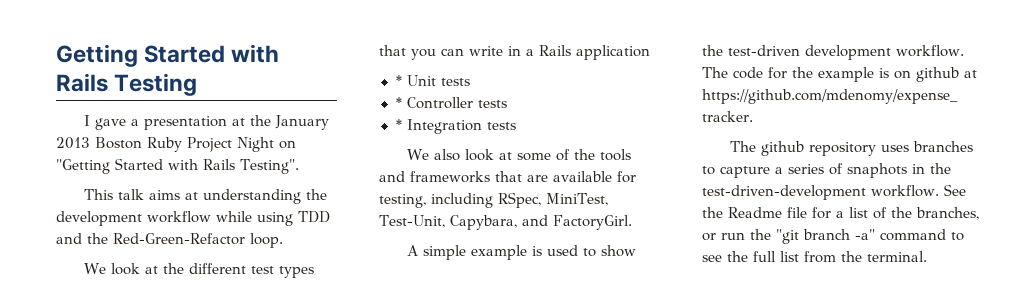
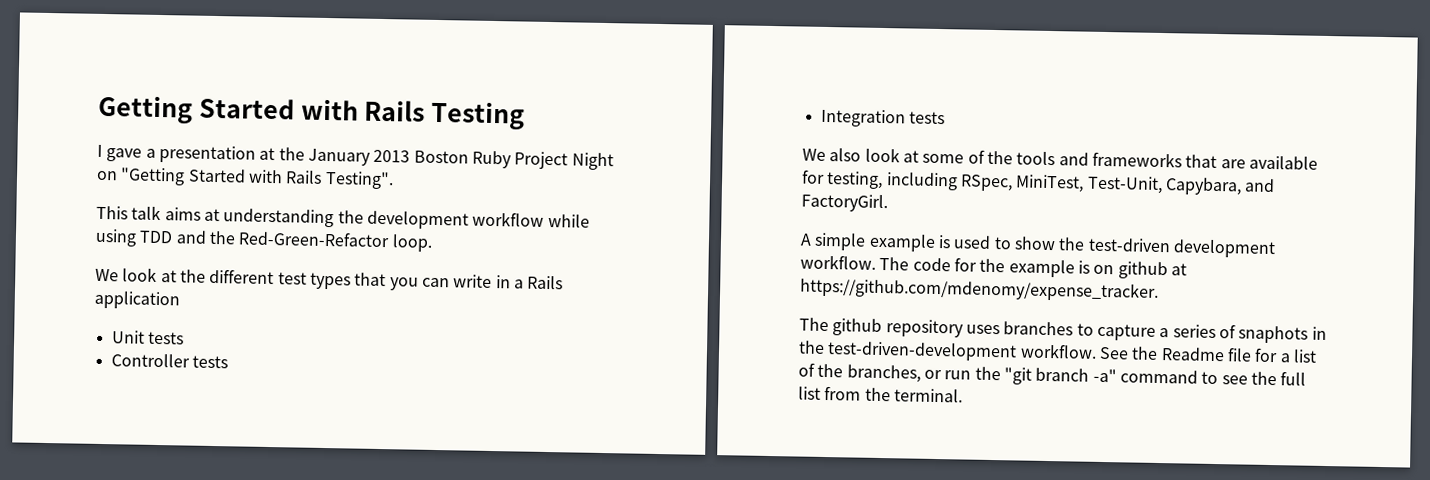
- * Unit tests
+ Unit tests
- * Controller tests
+ Controller tests
- * Integration tests
+ Integration tests

